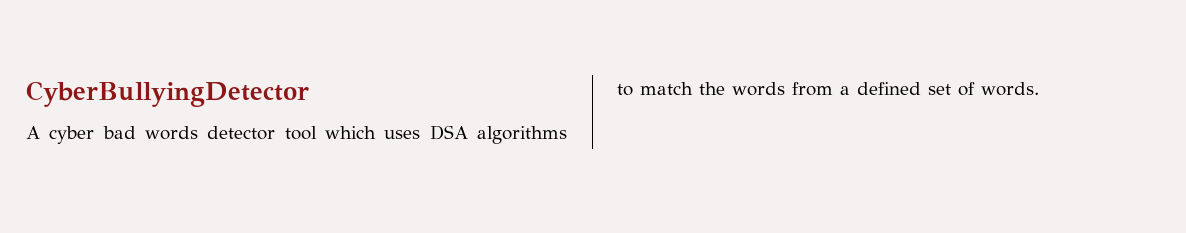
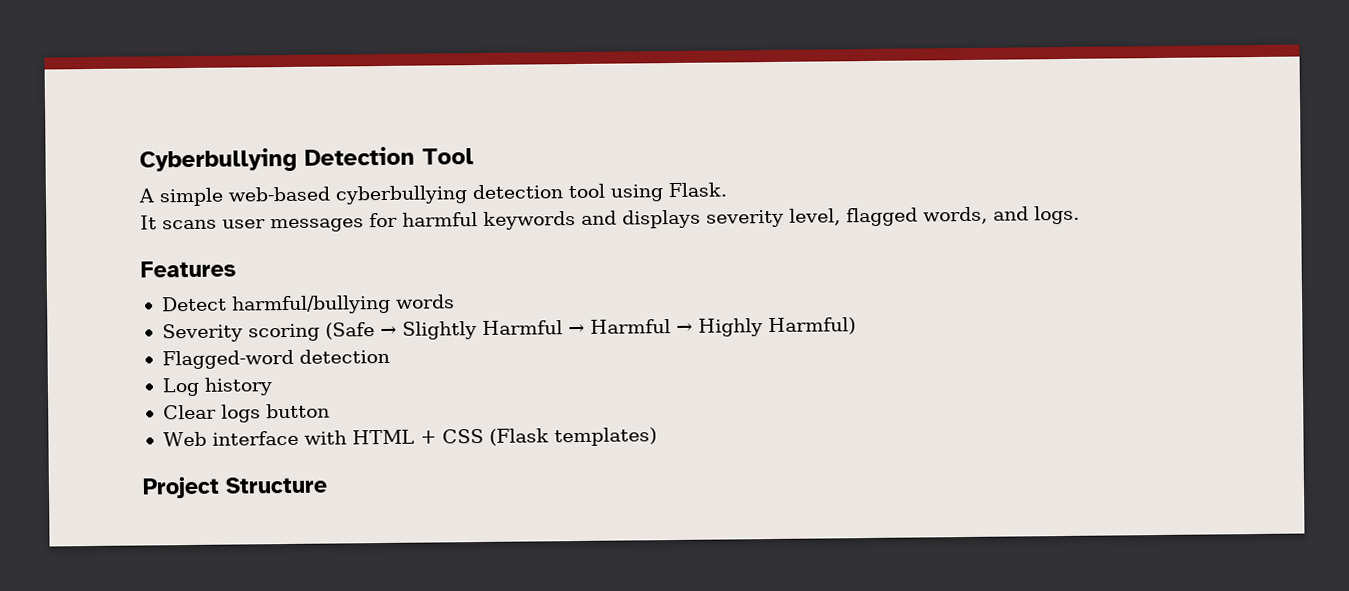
- CyberBullyingDetector
- A cyber bad words detector tool which uses DSA algorithms to match the words from a defined set of words.
+ Cyberbullying Detection Tool
+ A simple web-based cyberbullying detection tool using Flask.
+ It scans user messages for harmful keywords and displays severity level, flagged words, and logs.
+ Features
+ Detect harmful/bullying words
+ Severity scoring (Safe → Slightly Harmful → Harmful → Highly Harmful)
+ Flagged-word detection
+ Log history
+ Clear logs button
+ Web interface with HTML + CSS (Flask templates)
+ Project Structure

